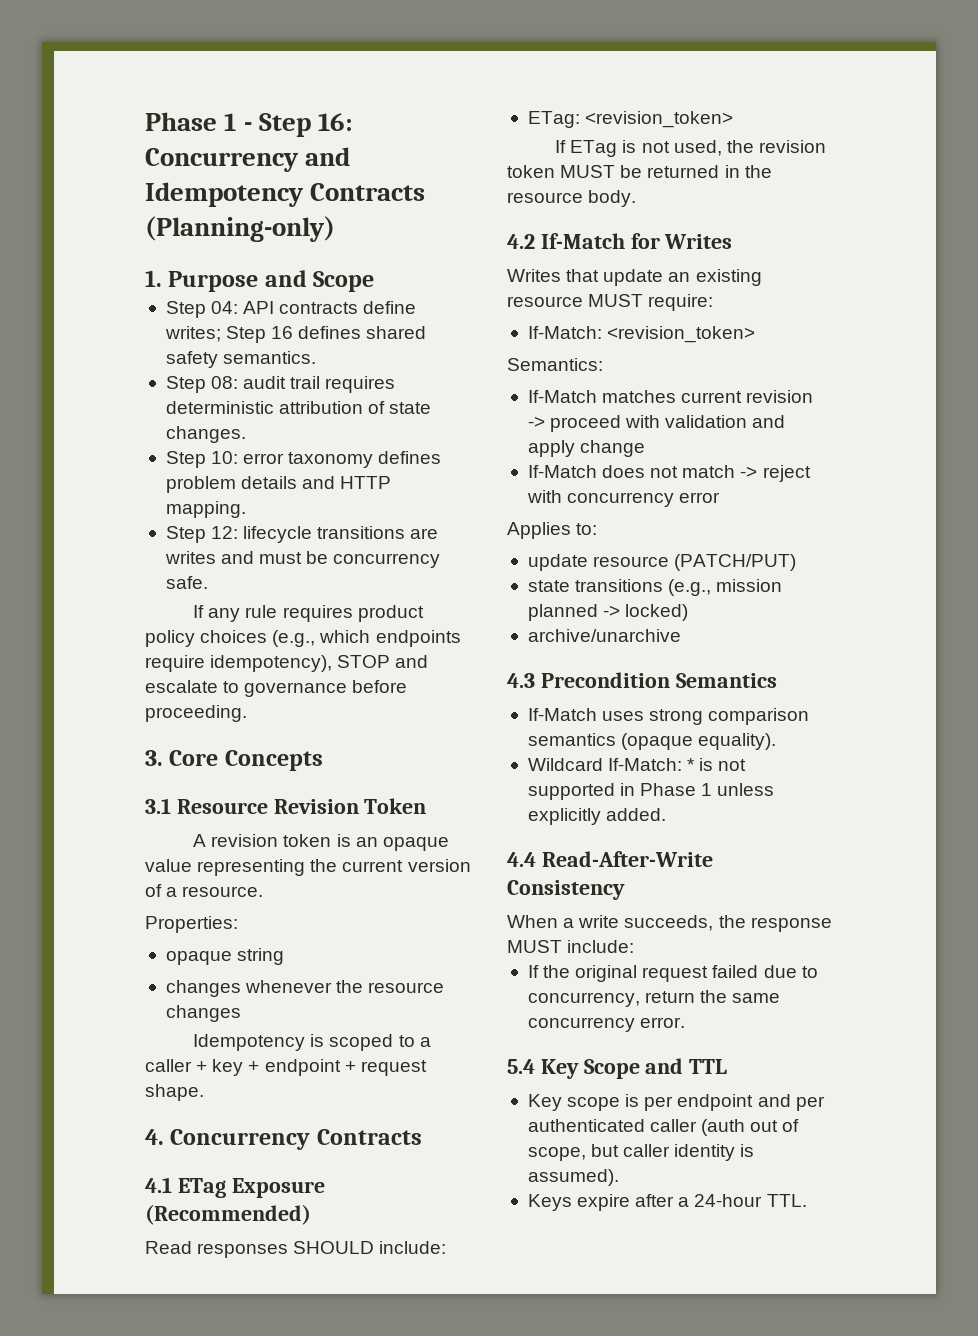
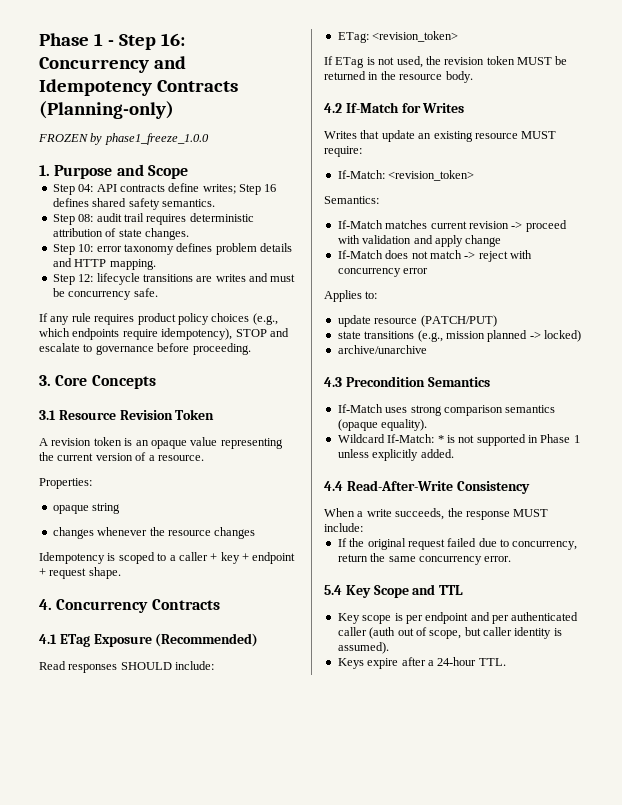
+ FROZEN by phase1_freeze_1.0.0

